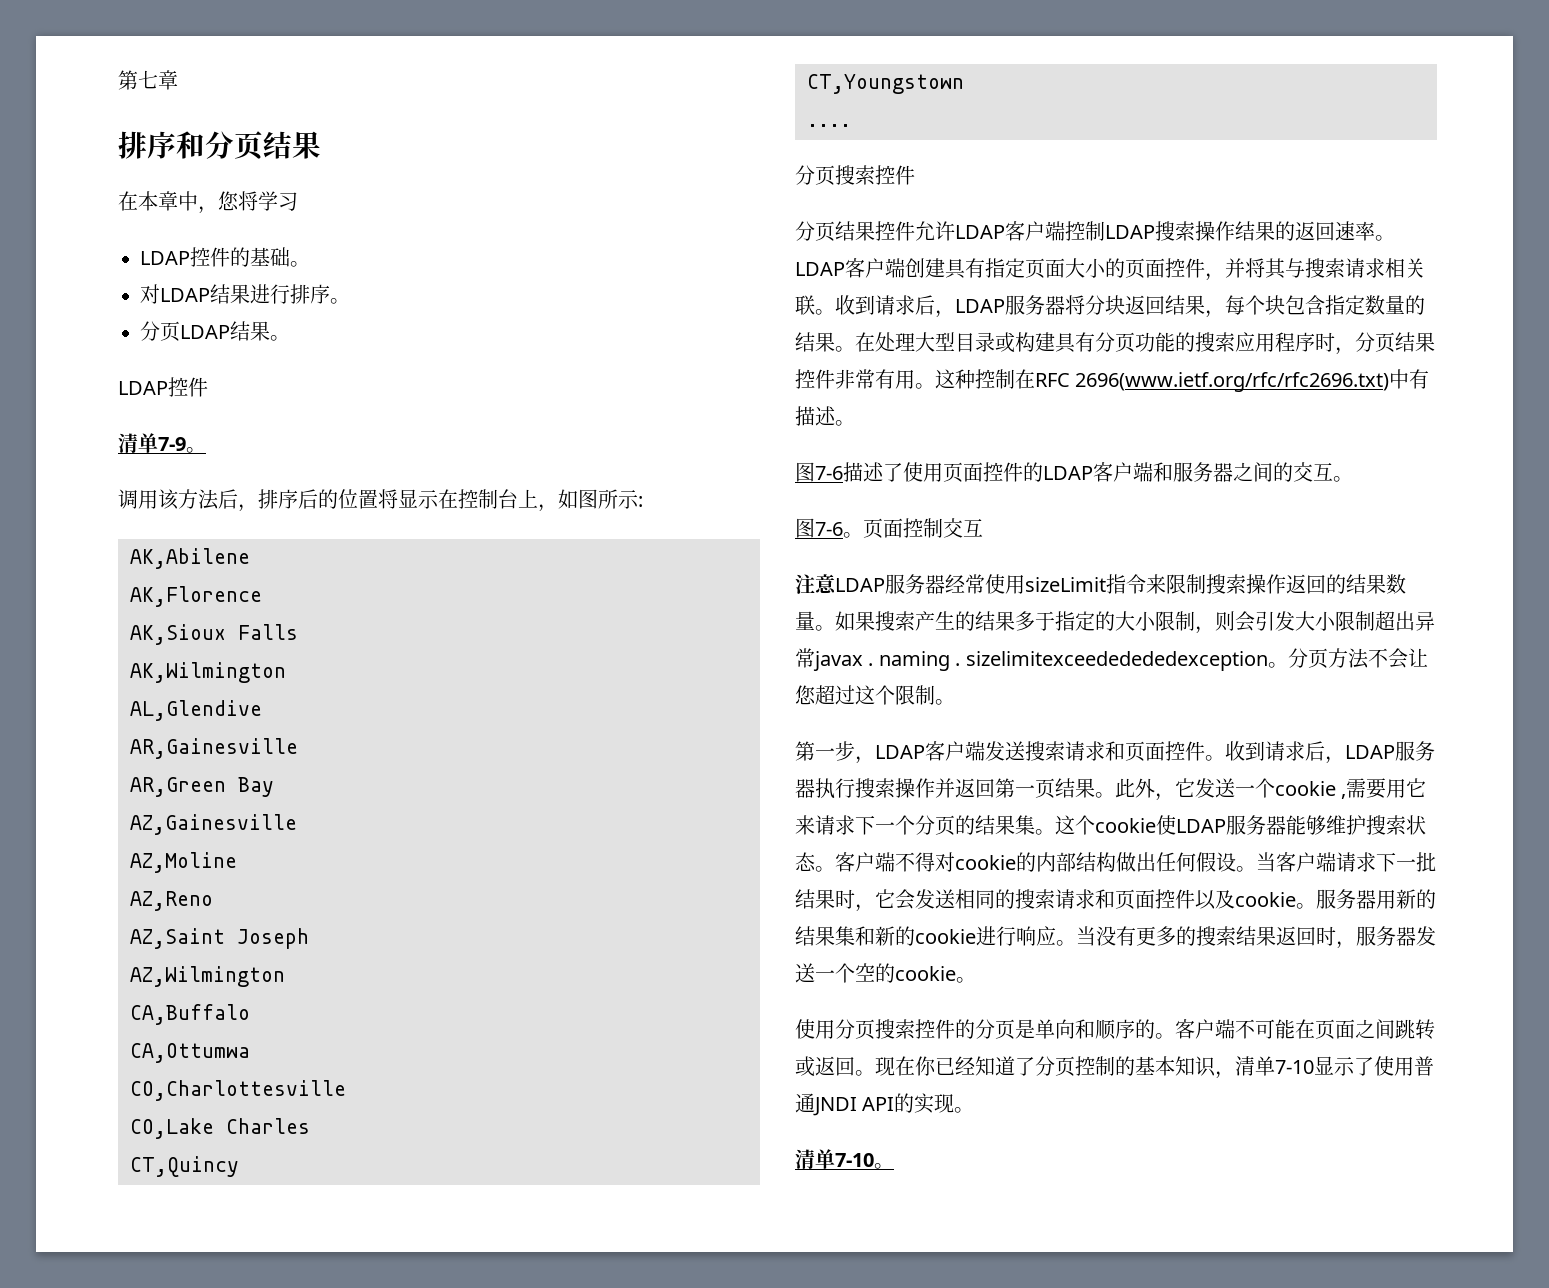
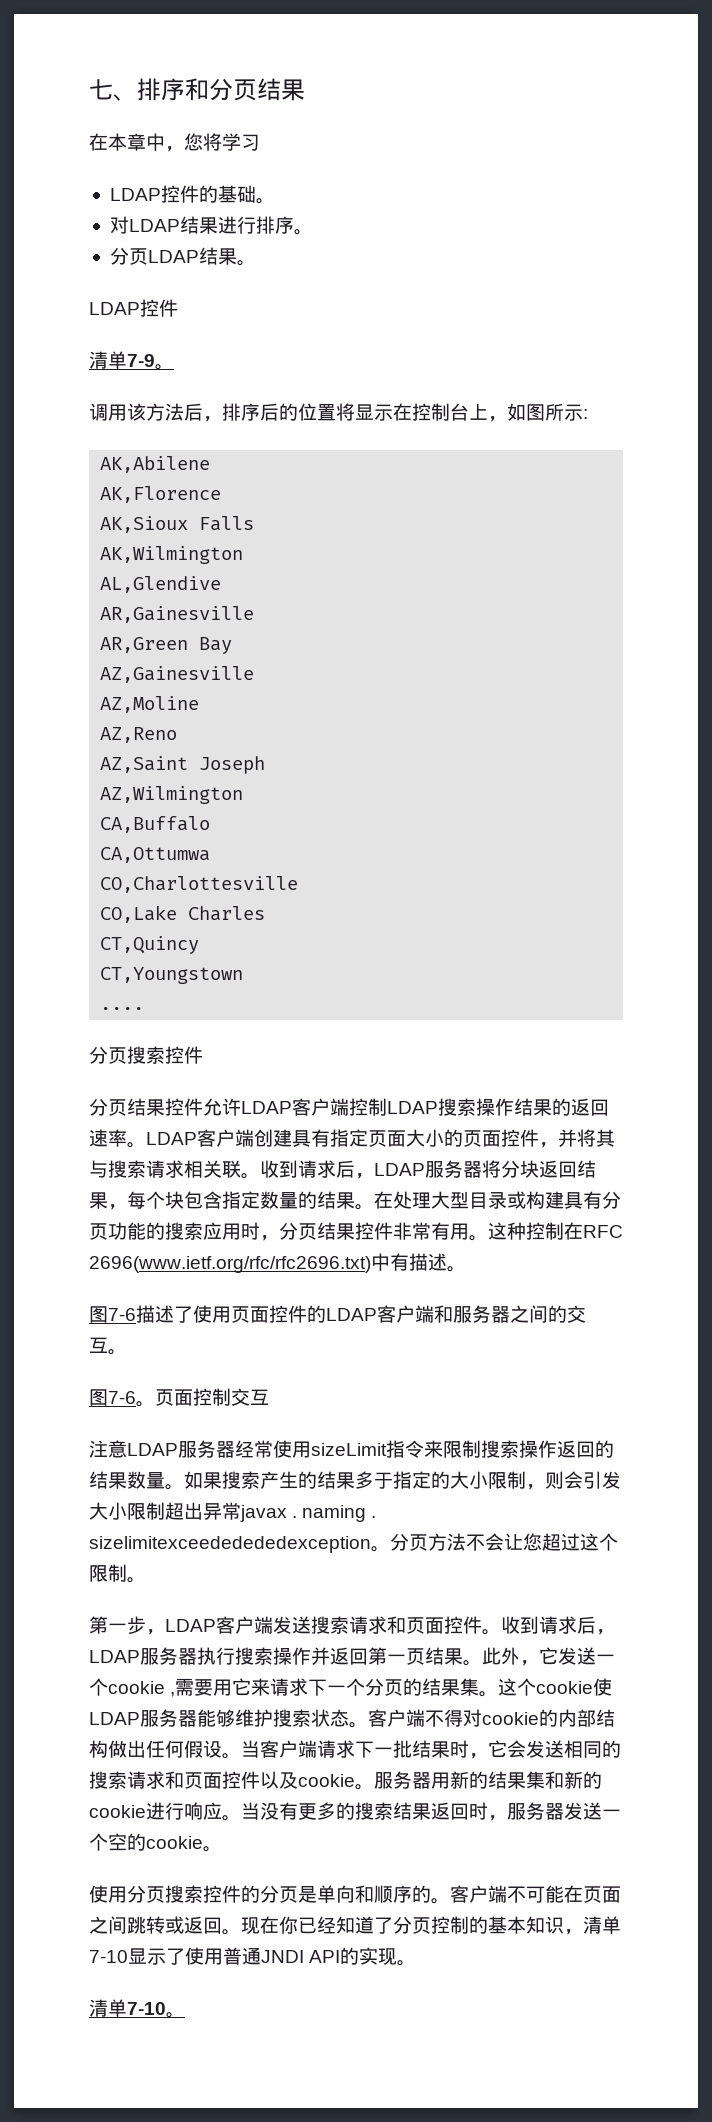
- 第七章
- 排序和分页结果
+ 七、排序和分页结果
- 在处理大型目录或构建具有分页功能的搜索应用程序时，分页结果控件非常有用。
+ 在处理大型目录或构建具有分页功能的搜索应用时，分页结果控件非常有用。

